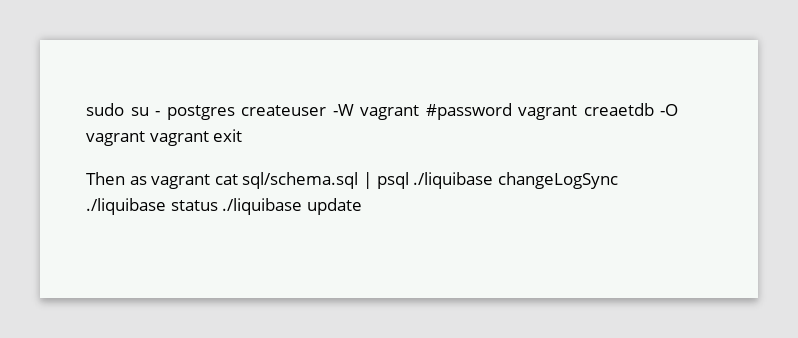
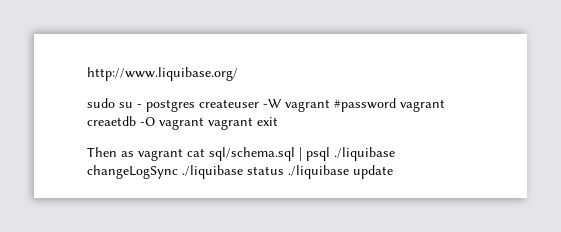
+ http://www.liquibase.org/

